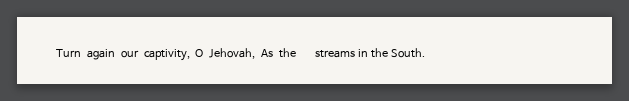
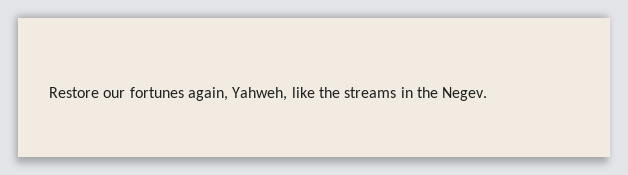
- Turn again our captivity, O Jehovah, As the streams in the South.
+ Restore our fortunes again, Yahweh, like the streams in the Negev.

